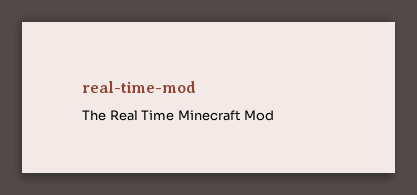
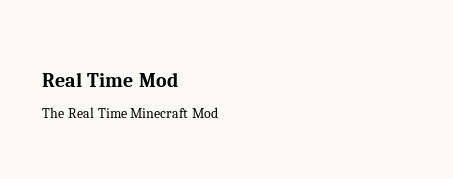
- real-time-mod
+ Real Time Mod

